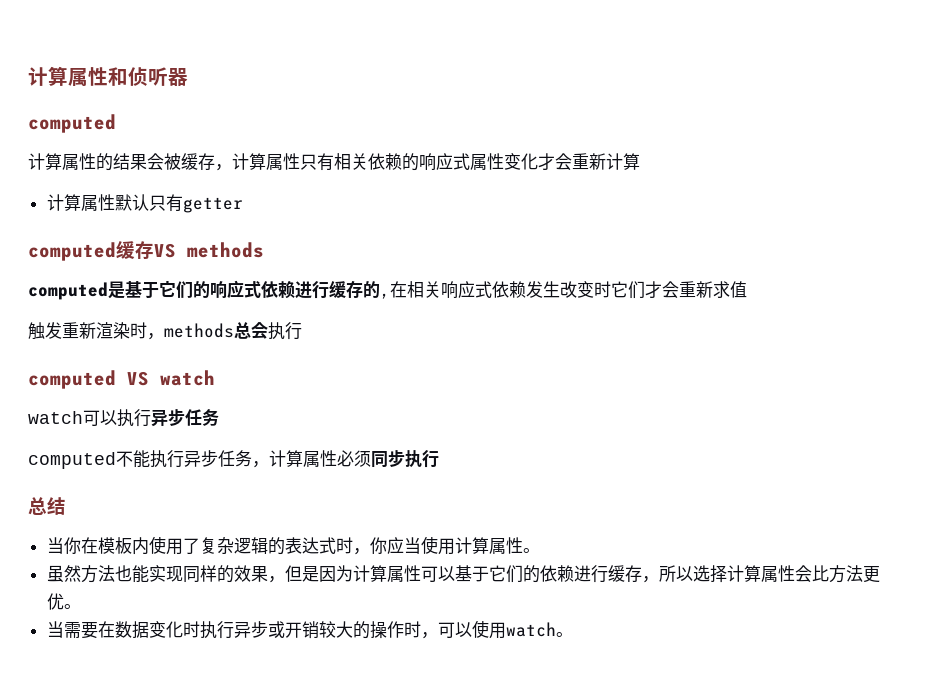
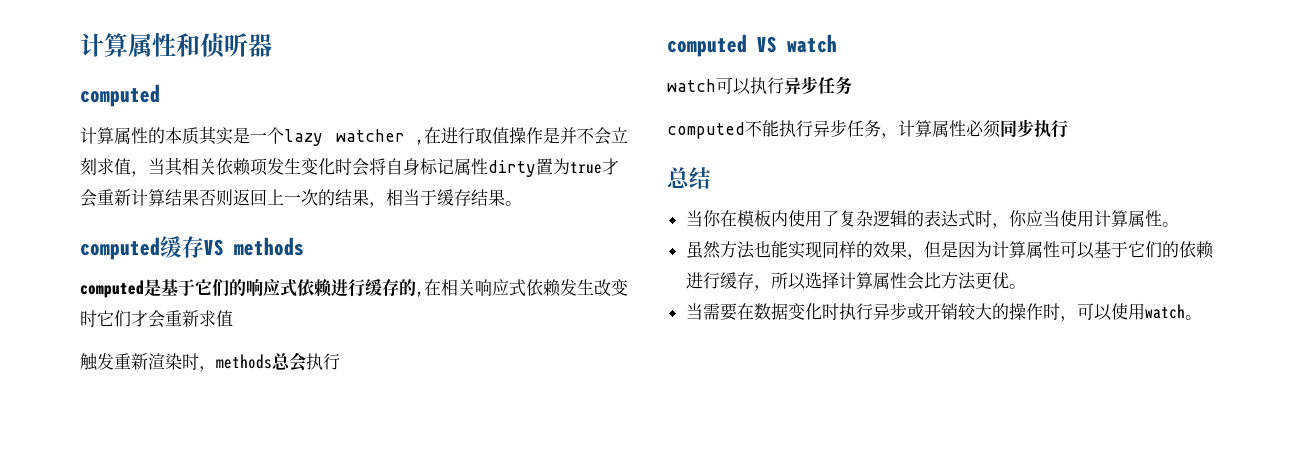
- 计算属性的结果会被缓存，计算属性只有相关依赖的响应式属性变化才会重新计算
- 计算属性默认只有getter
+ 计算属性的本质其实是一个lazy watcher ,在进行取值操作是并不会立刻求值，当其相关依赖项发生变化时会将自身标记属性dirty置为true才会重新计算结果否则返回上一次的结果，相当于缓存结果。

